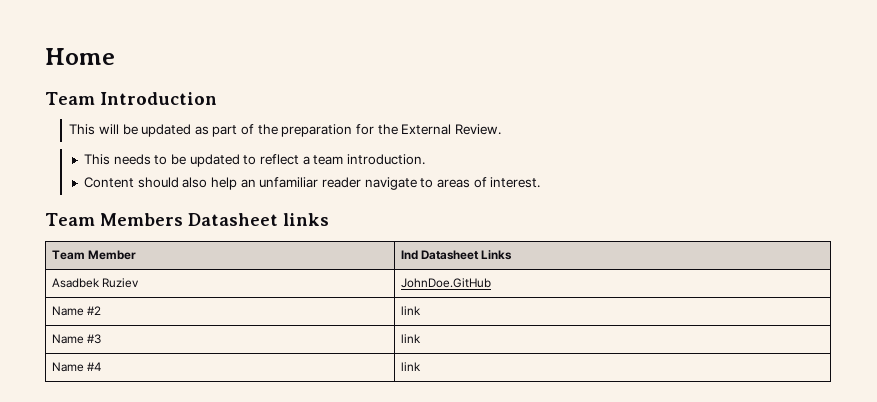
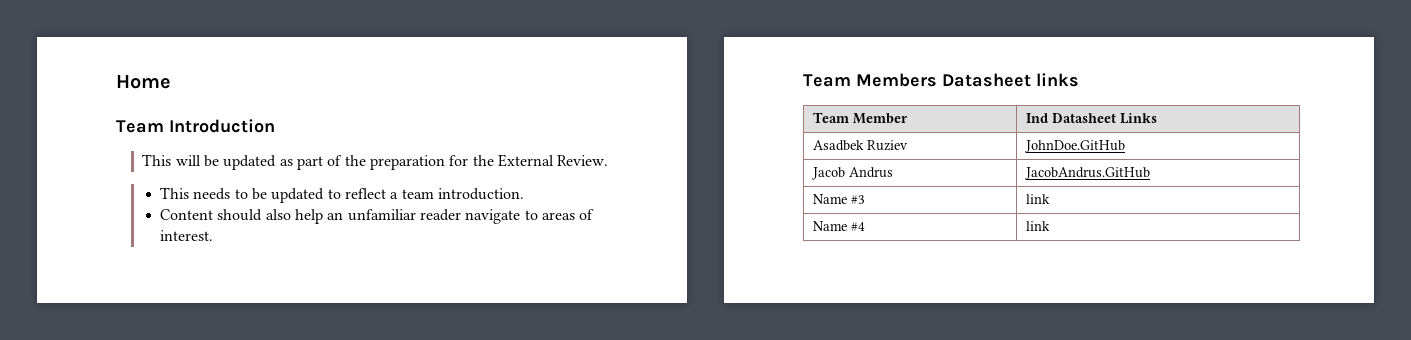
- Name #2 | link
+ Jacob Andrus | JacobAndrus.GitHub

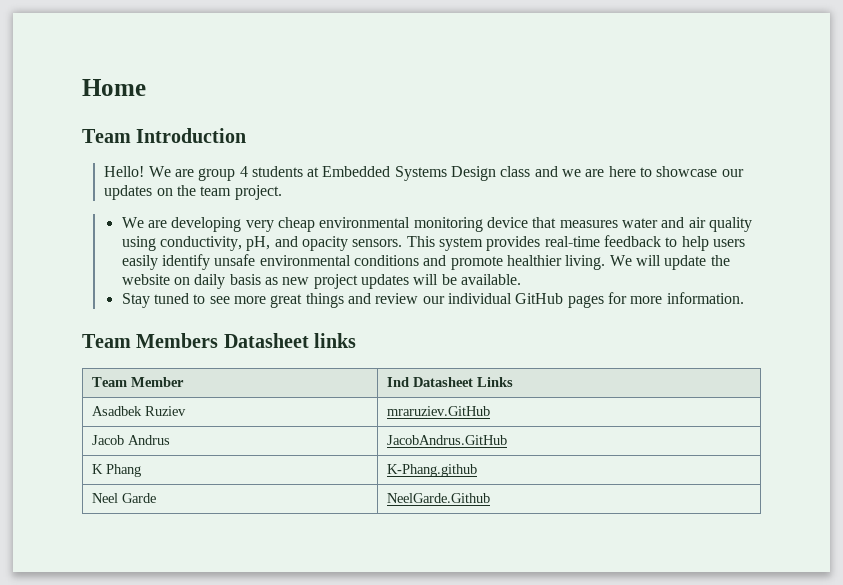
- This will be updated as part of the preparation for the External Review.
- This needs to be updated to reflect a team introduction.
- Content should also help an unfamiliar reader navigate to areas of interest.
+ Hello! We are group 4 students at Embedded Systems Design class and we are here to showcase our updates on the team project.
+ We are developing very cheap environmental monitoring device that measures water and air quality using conductivity, pH, and opacity sensors. This system provides real-time feedback to help users easily identify unsafe environmental conditions and promote healthier living. We will update the website on daily basis as new project updates will be available.
+ Stay tuned to see more great things and review our individual GitHub pages for more information.
- Asadbek Ruziev | JohnDoe.GitHub
+ Asadbek Ruziev | mraruziev.GitHub
- Name #3 | link
- Name #4 | link
+ K Phang | K-Phang.github
+ Neel Garde | NeelGarde.Github

